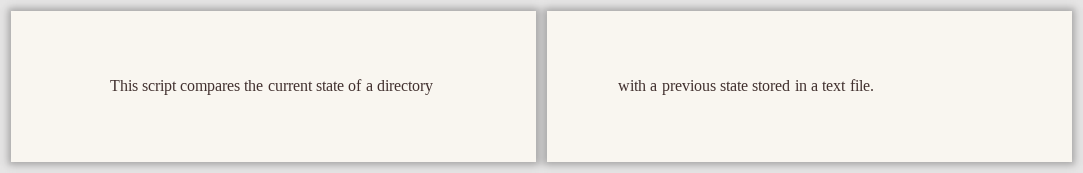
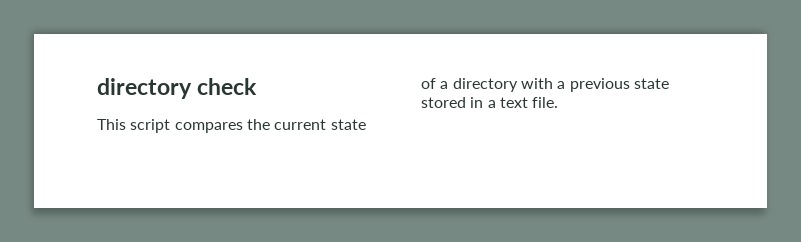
+ directory check

